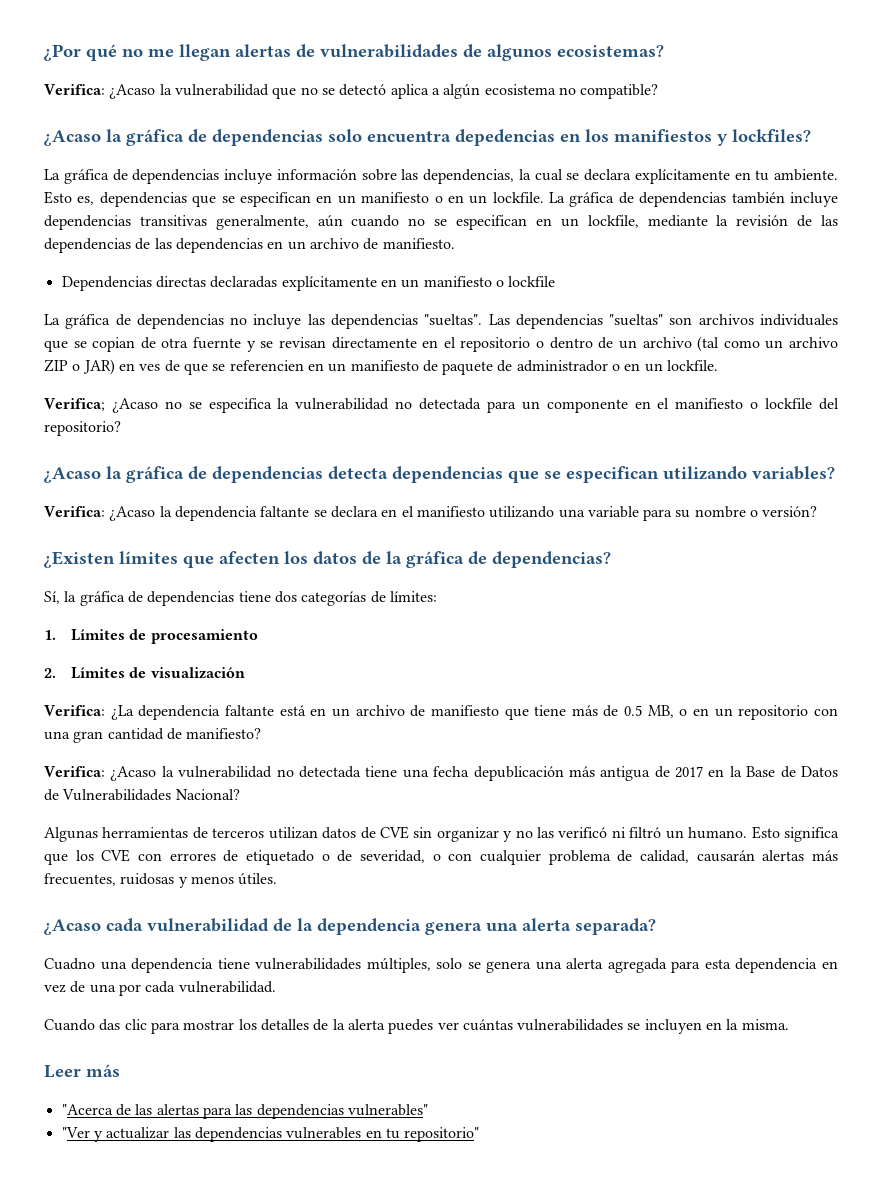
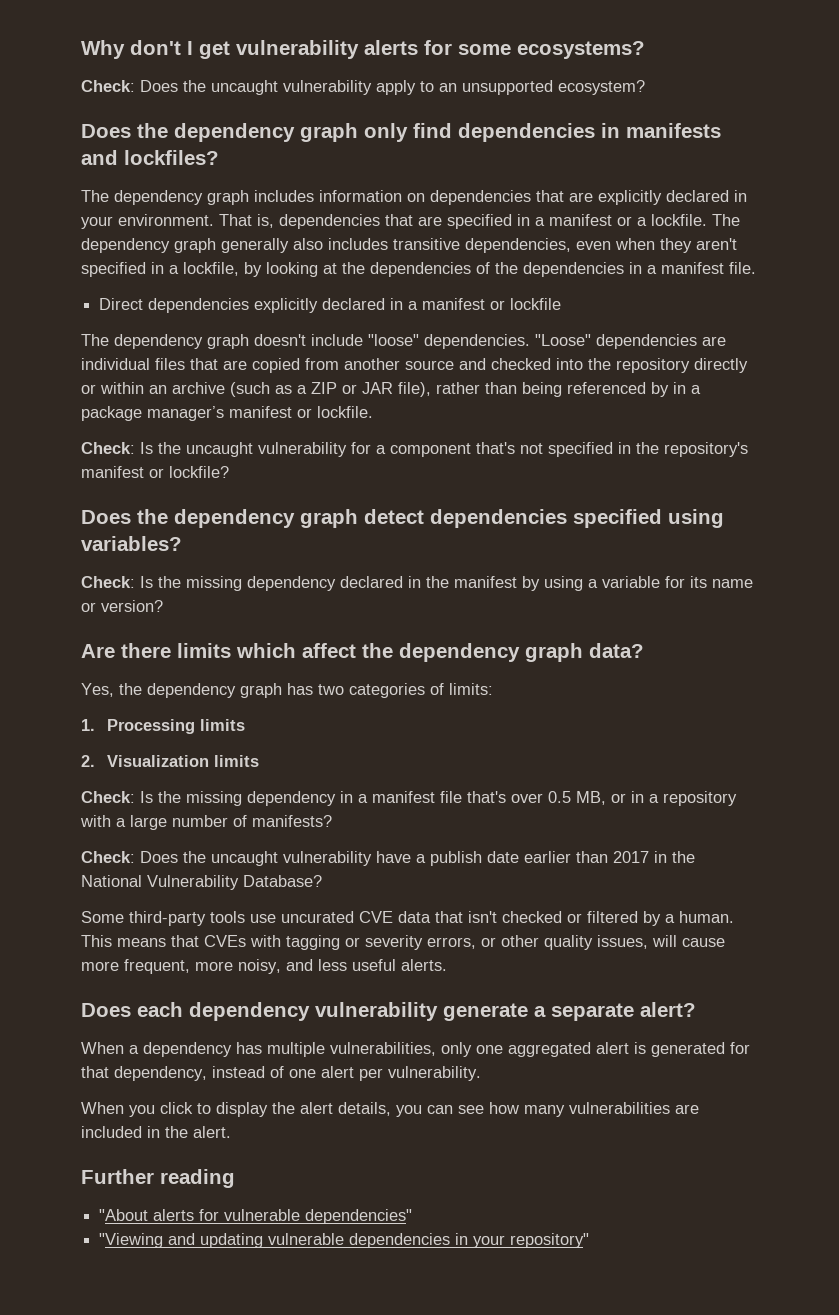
- ¿Por qué no me llegan alertas de vulnerabilidades de algunos ecosistemas?
- Verifica: ¿Acaso la vulnerabilidad que no se detectó aplica a algún ecosistema no compatible?
- ¿Acaso la gráfica de dependencias solo encuentra depedencias en los manifiestos y lockfiles?
- La gráfica de dependencias incluye información sobre las dependencias, la cual se declara explícitamente en tu ambiente. Esto es, dependencias que se especifican en un manifiesto o en un lockfile. La gráfica de dependencias también incluye dependencias transitivas generalmente, aún cuando no se especifican en un lockfile, mediante la revisión de las dependencias de las dependencias en un archivo de manifiesto.
- Dependencias directas declaradas explícitamente en un manifiesto o lockfile
- La gráfica de dependencias no incluye las dependencias "sueltas". Las dependencias "sueltas" son archivos individuales que se copian de otra fuernte y se revisan directamente en el repositorio o dentro de un archivo (tal como un archivo ZIP o JAR) en ves de que se referencien en un manifiesto de paquete de administrador o en un lockfile.
- Verifica; ¿Acaso no se especifica la vulnerabilidad no detectada para un componente en el manifiesto o lockfile del repositorio?
- ¿Acaso la gráfica de dependencias detecta dependencias que se especifican utilizando variables?
- Verifica: ¿Acaso la dependencia faltante se declara en el manifiesto utilizando una variable para su nombre o versión?
- ¿Existen límites que afecten los datos de la gráfica de dependencias?
- Sí, la gráfica de dependencias tiene dos categorías de límites:
- 1. Límites de procesamiento
- 2. Límites de visualización
- Verifica: ¿La dependencia faltante está en un archivo de manifiesto que tiene más de 0.5 MB, o en un repositorio con una gran cantidad de manifiesto?
- Verifica: ¿Acaso la vulnerabilidad no detectada tiene una fecha depublicación más antigua de 2017 en la Base de Datos de Vulnerabilidades Nacional?
- Algunas herramientas de terceros utilizan datos de CVE sin organizar y no las verificó ni filtró un humano. Esto significa que los CVE con errores de etiquetado o de severidad, o con cualquier problema de calidad, causarán alertas más frecuentes, ruidosas y menos útiles.
- ¿Acaso cada vulnerabilidad de la dependencia genera una alerta separada?
- Cuadno una dependencia tiene vulnerabilidades múltiples, solo se genera una alerta agregada para esta dependencia en vez de una por cada vulnerabilidad.
- Cuando das clic para mostrar los detalles de la alerta puedes ver cuántas vulnerabilidades se incluyen en la misma.
- Leer más
- "Acerca de las alertas para las dependencias vulnerables"
- "Ver y actualizar las dependencias vulnerables en tu repositorio"
+ Why don't I get vulnerability alerts for some ecosystems?
+ Check: Does the uncaught vulnerability apply to an unsupported ecosystem?
+ Does the dependency graph only find dependencies in manifests and lockfiles?
+ The dependency graph includes information on dependencies that are explicitly declared in your environment. That is, dependencies that are specified in a manifest or a lockfile. The dependency graph generally also includes transitive dependencies, even when they aren't specified in a lockfile, by looking at the dependencies of the dependencies in a manifest file.
+ Direct dependencies explicitly declared in a manifest or lockfile
+ The dependency graph doesn't include "loose" dependencies. "Loose" dependencies are individual files that are copied from another source and checked into the repository directly or within an archive (such as a ZIP or JAR file), rather than being referenced by in a package manager’s manifest or lockfile.
+ Check: Is the uncaught vulnerability for a component that's not specified in the repository's manifest or lockfile?
+ Does the dependency graph detect dependencies specified using variables?
+ Check: Is the missing dependency declared in the manifest by using a variable for its name or version?
+ Are there limits which affect the dependency graph data?
+ Yes, the dependency graph has two categories of limits:
+ 1. Processing limits
+ 2. Visualization limits
+ Check: Is the missing dependency in a manifest file that's over 0.5 MB, or in a repository with a large number of manifests?
+ Check: Does the uncaught vulnerability have a publish date earlier than 2017 in the National Vulnerability Database?
+ Some third-party tools use uncurated CVE data that isn't checked or filtered by a human. This means that CVEs with tagging or severity errors, or other quality issues, will cause more frequent, more noisy, and less useful alerts.
+ Does each dependency vulnerability generate a separate alert?
+ When a dependency has multiple vulnerabilities, only one aggregated alert is generated for that dependency, instead of one alert per vulnerability.
+ When you click to display the alert details, you can see how many vulnerabilities are included in the alert.
+ Further reading
+ "About alerts for vulnerable dependencies"
+ "Viewing and updating vulnerable dependencies in your repository"

